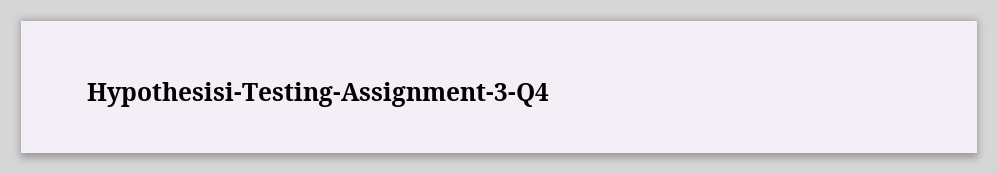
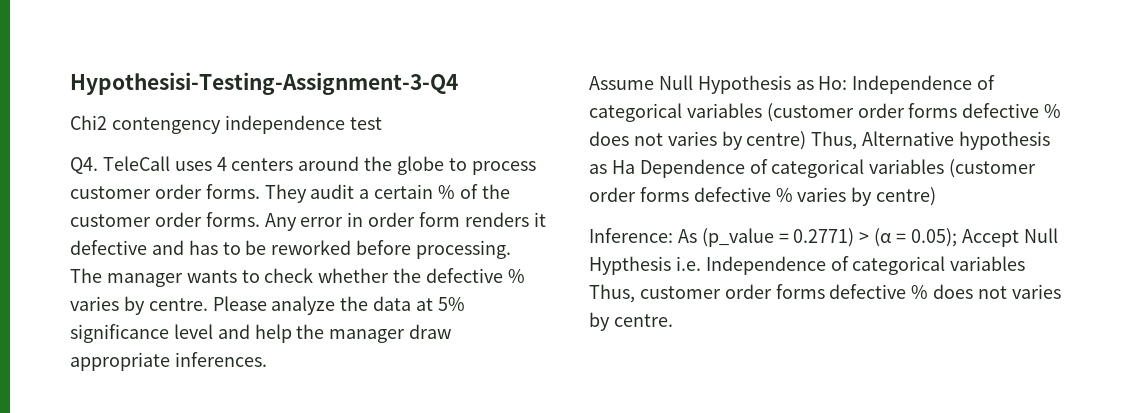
+ Chi2 contengency independence test
+ Q4. TeleCall uses 4 centers around the globe to process customer order forms. They audit a certain % of the customer order forms. Any error in order form renders it defective and has to be reworked before processing. The manager wants to check whether the defective % varies by centre. Please analyze the data at 5% significance level and help the manager draw appropriate inferences.
+ Assume Null Hypothesis as Ho: Independence of categorical variables (customer order forms defective % does not varies by centre) Thus, Alternative hypothesis as Ha Dependence of categorical variables (customer order forms defective % varies by centre)
+ Inference: As (p_value = 0.2771) > (α = 0.05); Accept Null Hypthesis i.e. Independence of categorical variables Thus, customer order forms defective % does not varies by centre.

